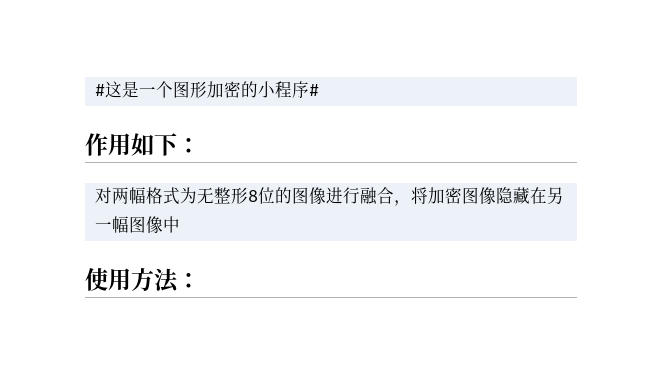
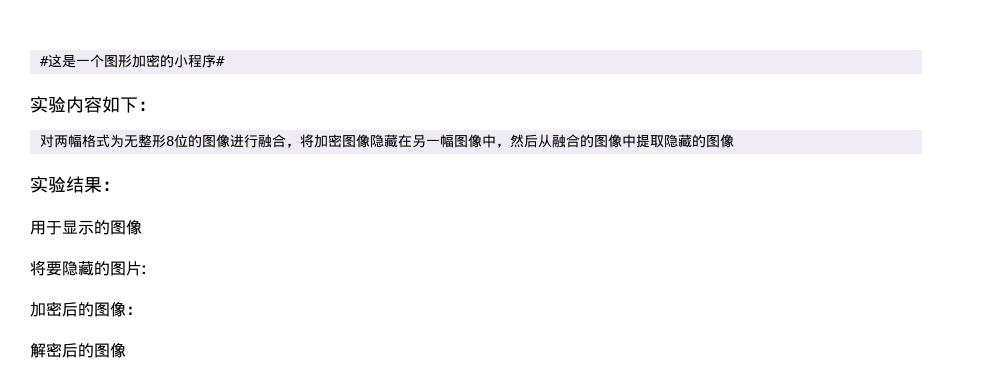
- 作用如下：
+ 实验内容如下：
- 对两幅格式为无整形8位的图像进行融合，将加密图像隐藏在另一幅图像中
- 使用方法：
+ 对两幅格式为无整形8位的图像进行融合，将加密图像隐藏在另一幅图像中，然后从融合的图像中提取隐藏的图像
+ 实验结果：
+ 用于显示的图像
+ 将要隐藏的图片:
+ 加密后的图像：
+ 解密后的图像

